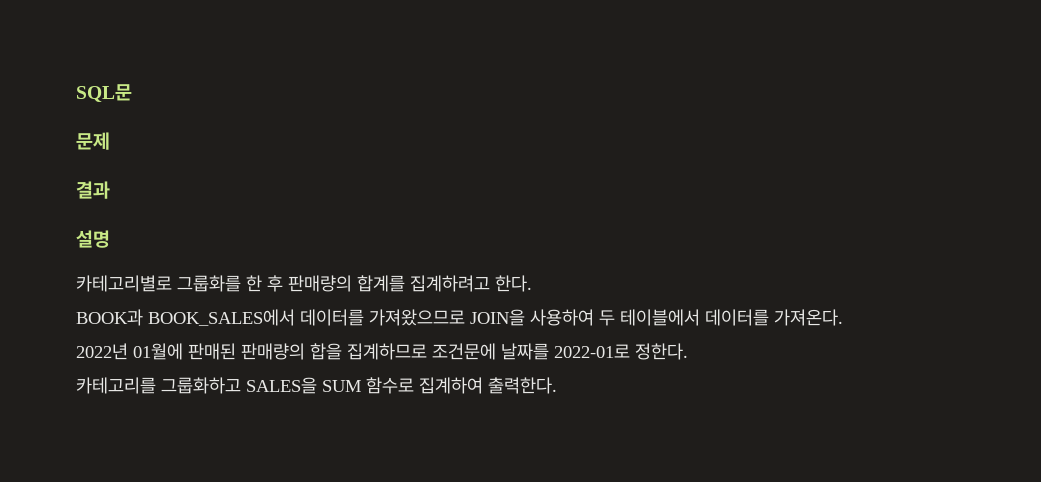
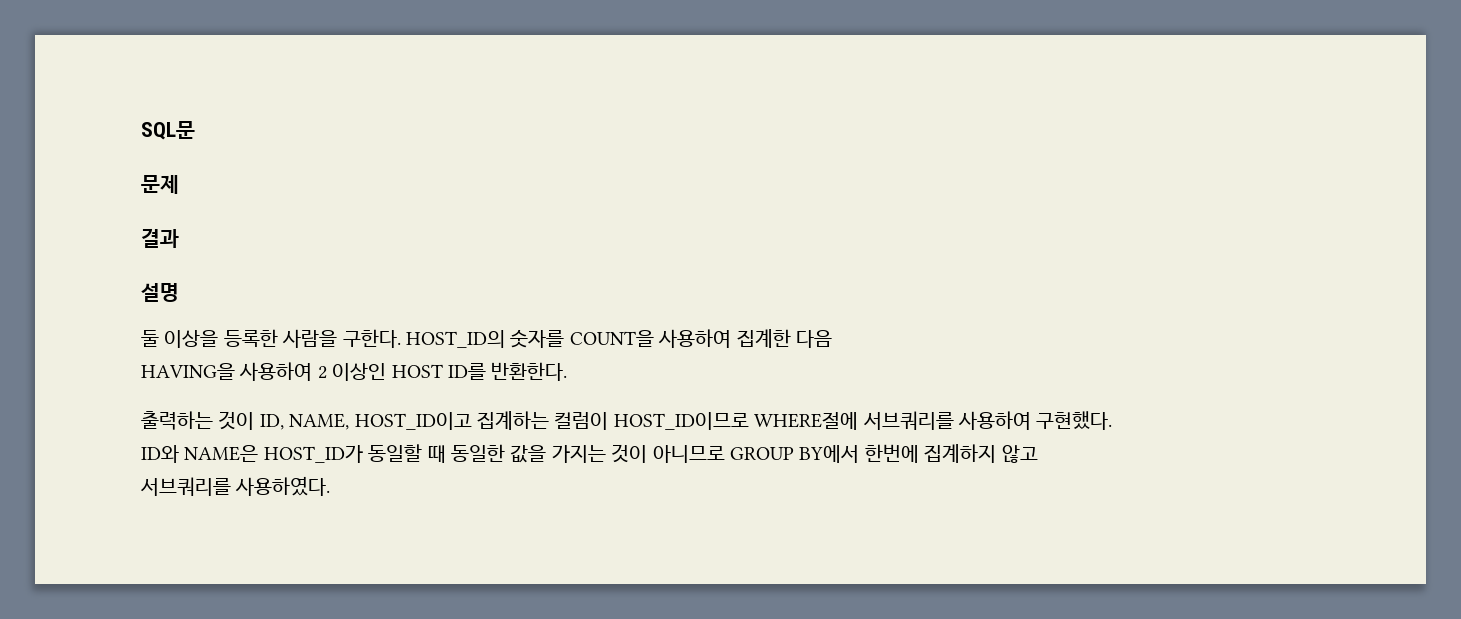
- 카테고리별로 그룹화를 한 후 판매량의 합계를 집계하려고 한다.
- BOOK과 BOOK_SALES에서 데이터를 가져왔으므로 JOIN을 사용하여 두 테이블에서 데이터를 가져온다.
- 2022년 01월에 판매된 판매량의 합을 집계하므로 조건문에 날짜를 2022-01로 정한다.
- 카테고리를 그룹화하고 SALES을 SUM 함수로 집계하여 출력한다.
+ 둘 이상을 등록한 사람을 구한다. HOST_ID의 숫자를 COUNT을 사용하여 집계한 다음
+ HAVING을 사용하여 2 이상인 HOST ID를 반환한다.
+ 출력하는 것이 ID, NAME, HOST_ID이고 집계하는 컬럼이 HOST_ID이므로 WHERE절에 서브쿼리를 사용하여 구현했다.
+ ID와 NAME은 HOST_ID가 동일할 때 동일한 값을 가지는 것이 아니므로 GROUP BY에서 한번에 집계하지 않고
+ 서브쿼리를 사용하였다.

